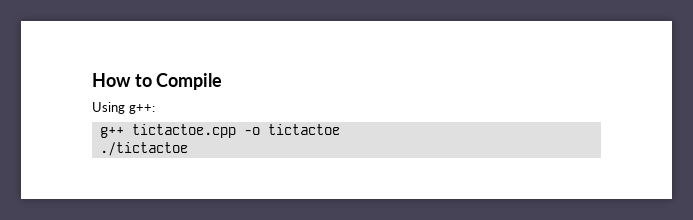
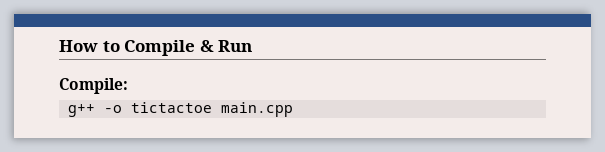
- How to Compile
- Using g++:
+ How to Compile & Run
+ Compile:
- g++ tictactoe.cpp -o tictactoe
- ./tictactoe
+ g++ -o tictactoe main.cpp

